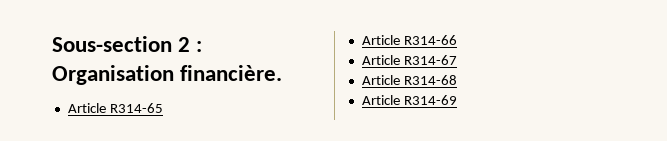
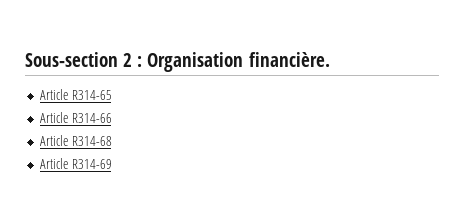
- Article R314-67

